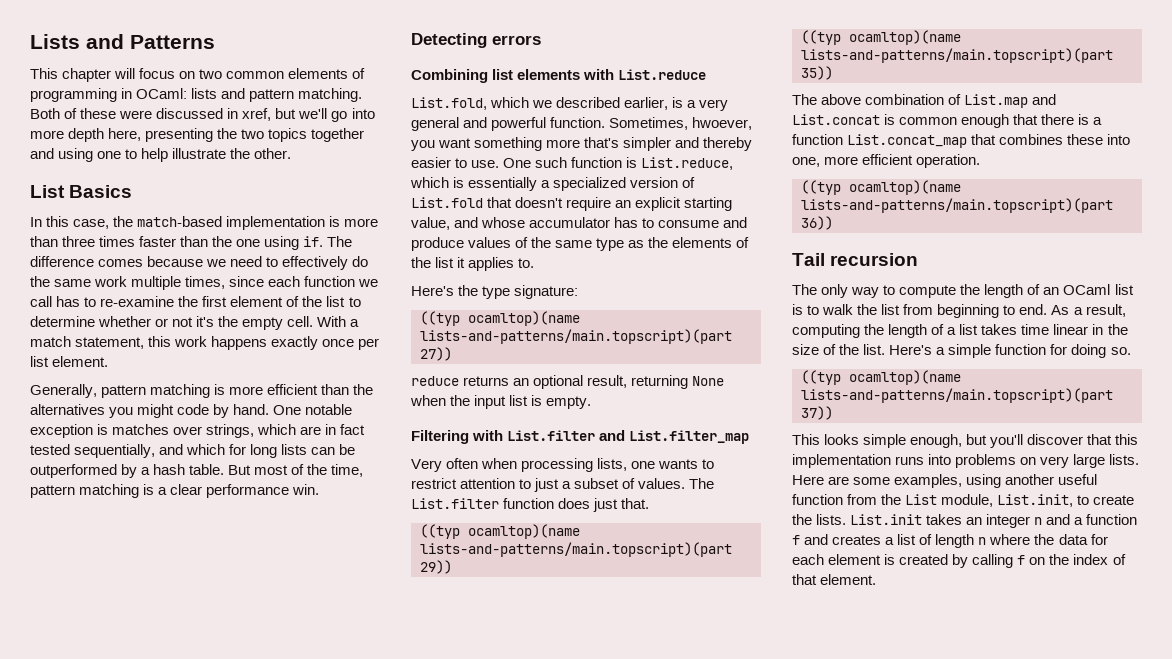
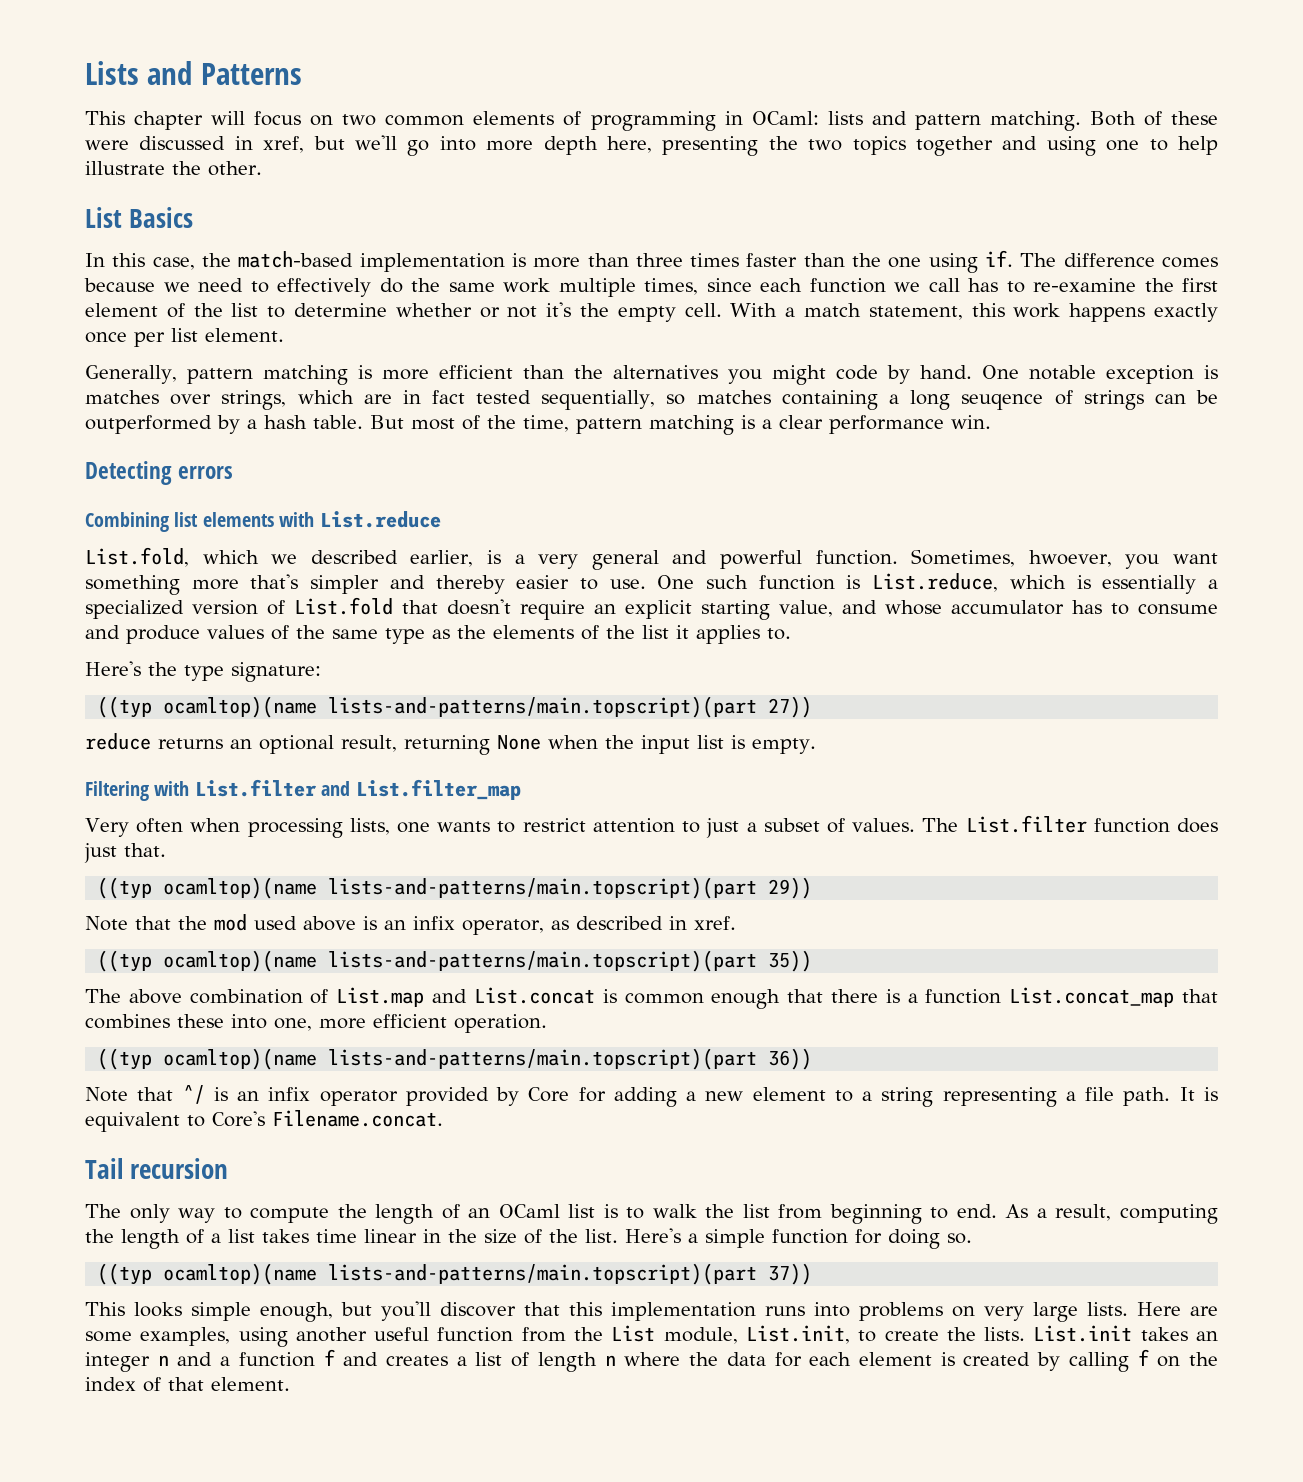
- One notable exception is matches over strings, which are in fact tested sequentially, and which for long lists can be outperformed by a hash table.
+ One notable exception is matches over strings, which are in fact tested sequentially, so matches containing a long seuqence of strings can be outperformed by a hash table.
+ Note that the mod used above is an infix operator, as described in xref.
+ Note that ^/ is an infix operator provided by Core for adding a new element to a string representing a file path. It is equivalent to Core's Filename.concat.

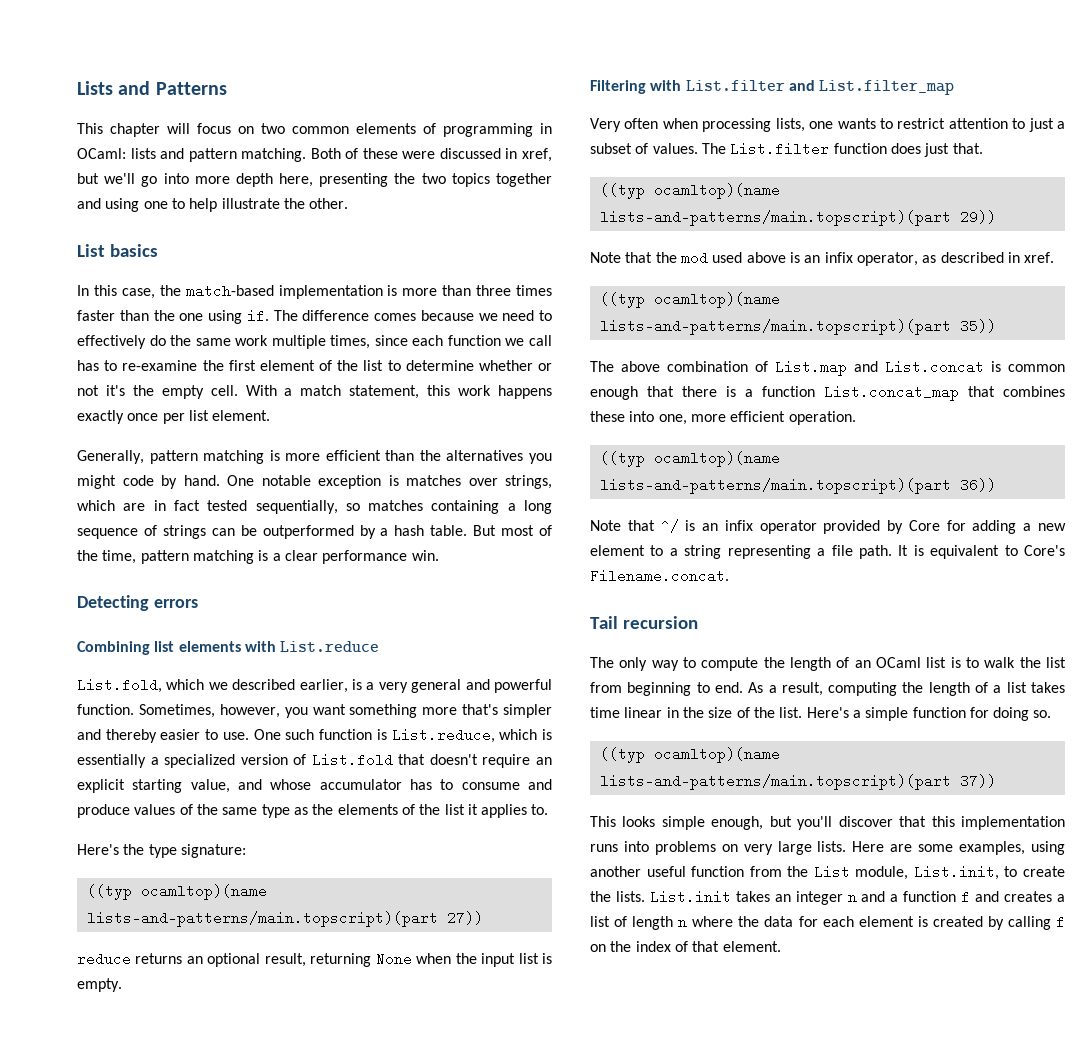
- List Basics
+ List basics
- One notable exception is matches over strings, which are in fact tested sequentially, so matches containing a long seuqence of strings can be outperformed by a hash table.
+ One notable exception is matches over strings, which are in fact tested sequentially, so matches containing a long sequence of strings can be outperformed by a hash table.
- Sometimes, hwoever, you want something more that's simpler and thereby easier to use.
+ Sometimes, however, you want something more that's simpler and thereby easier to use.

